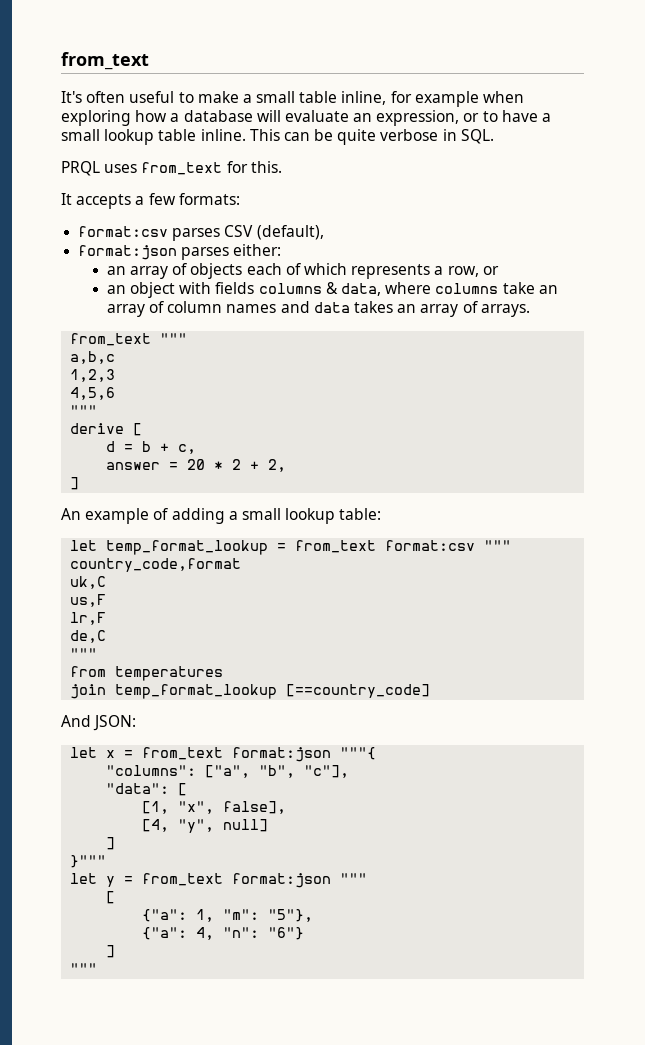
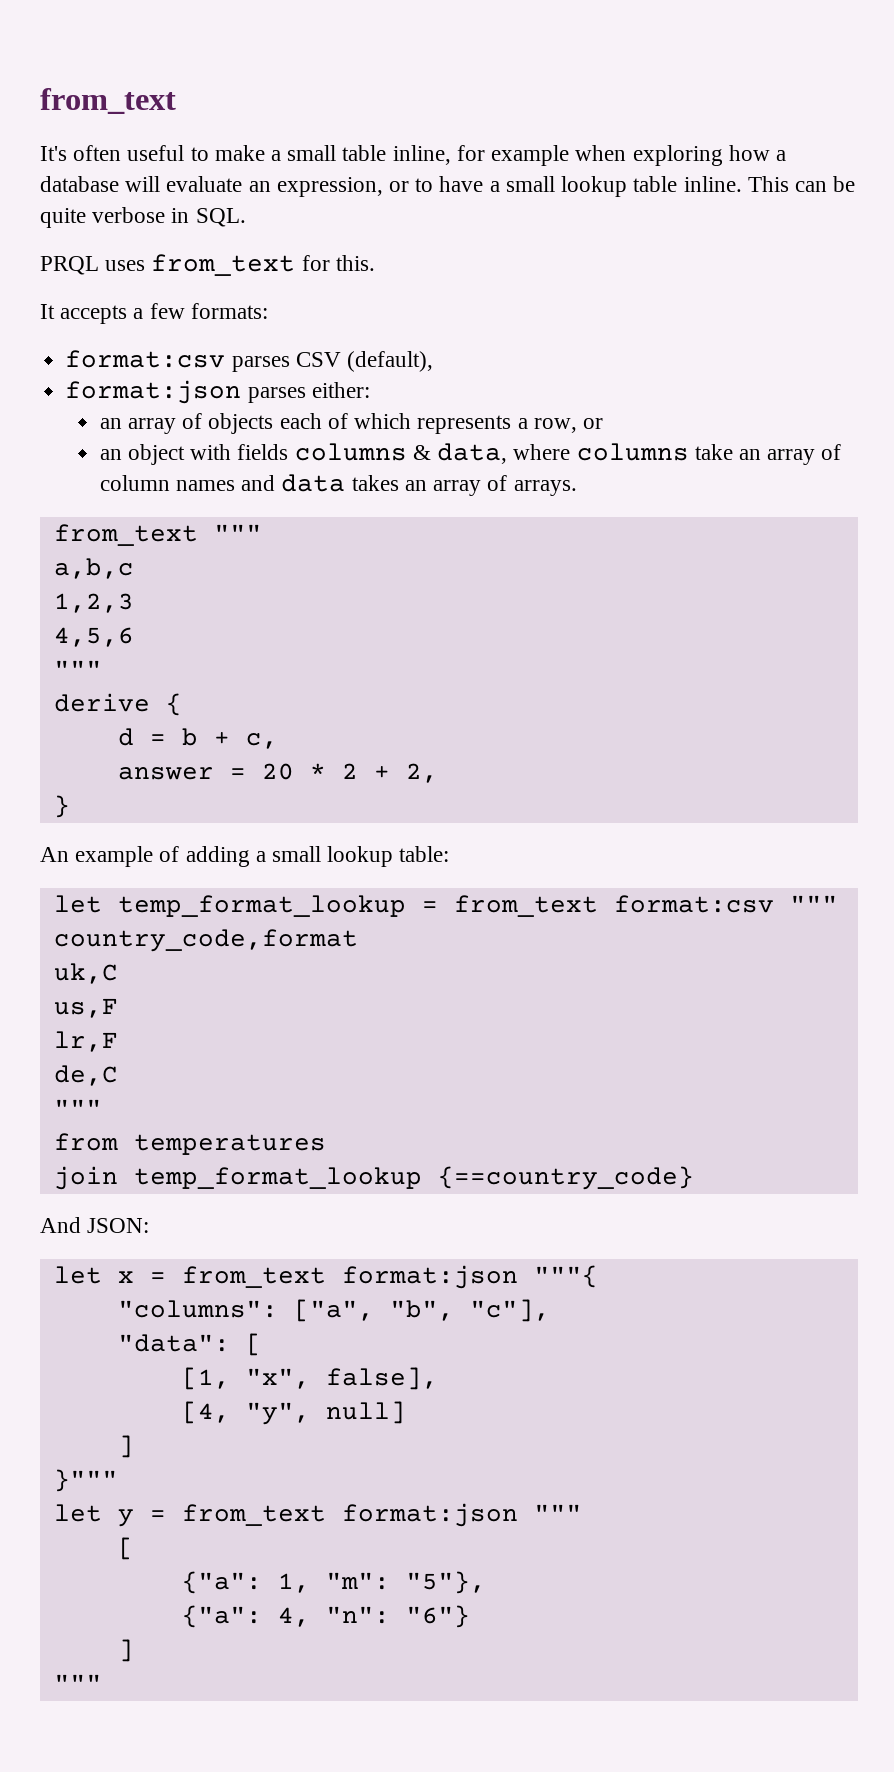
- derive [
+ derive {
  answer = 20 * 2 + 2,
- ]
+ }
- join temp_format_lookup [==country_code]
+ join temp_format_lookup {==country_code}

